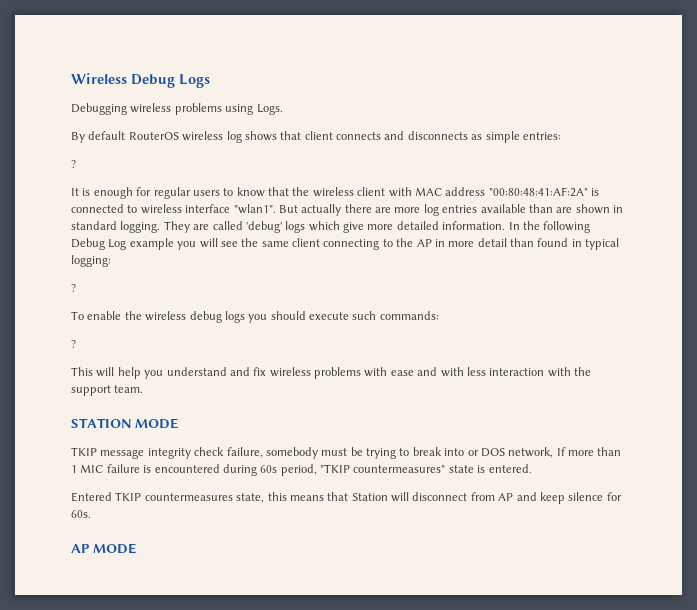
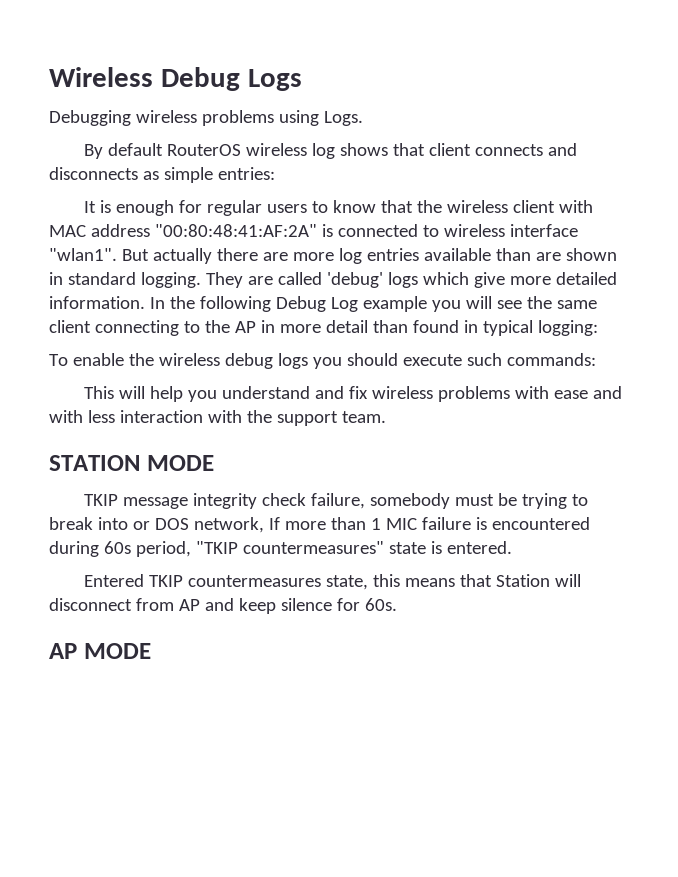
  By default RouterOS wireless log shows that client connects and disconnects as simple entries:
- ?
  In the following Debug Log example you will see the same client connecting to the AP in more detail than found in typical logging:
- ?
  To enable the wireless debug logs you should execute such commands:
- ?

